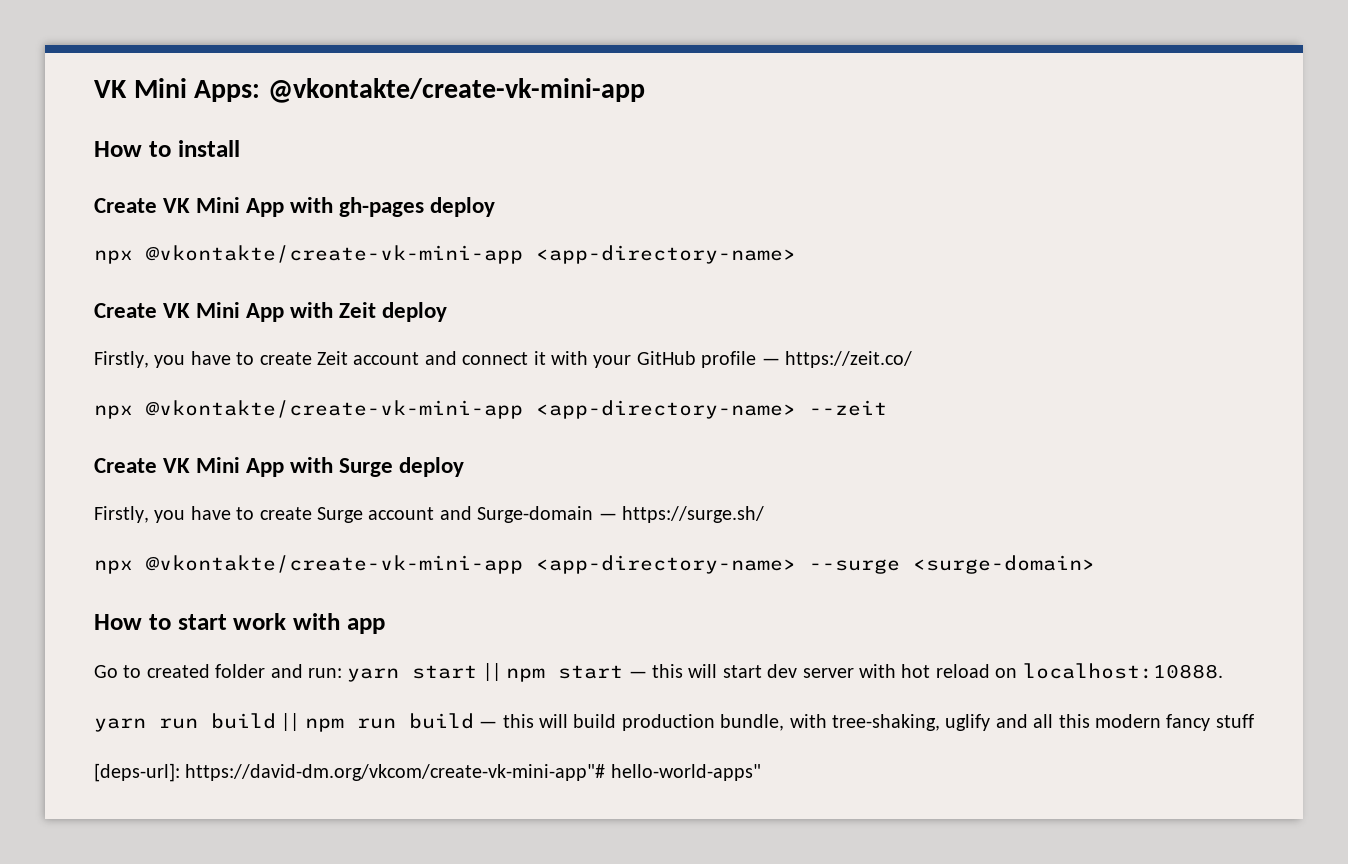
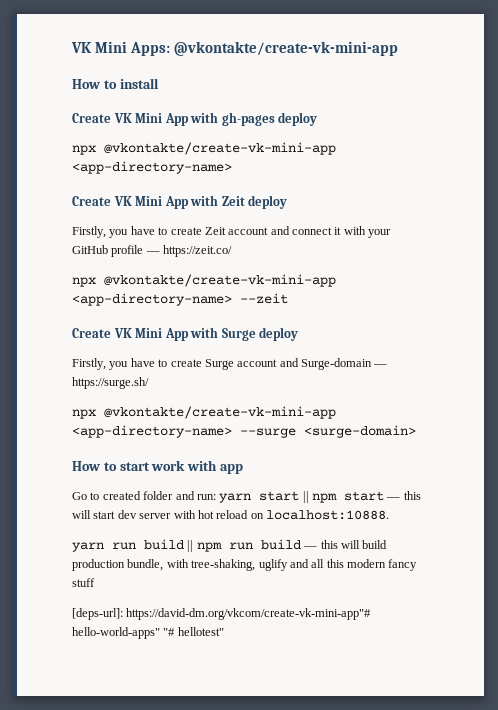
- [deps-url]: https://david-dm.org/vkcom/create-vk-mini-app"# hello-world-apps"
+ [deps-url]: https://david-dm.org/vkcom/create-vk-mini-app"# hello-world-apps" "# hellotest"

